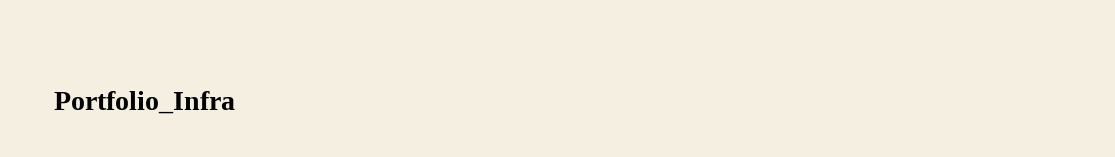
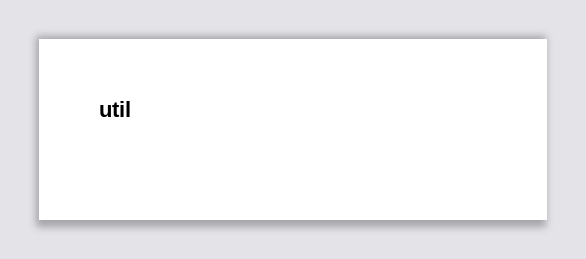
- Portfolio_Infra
+ util

